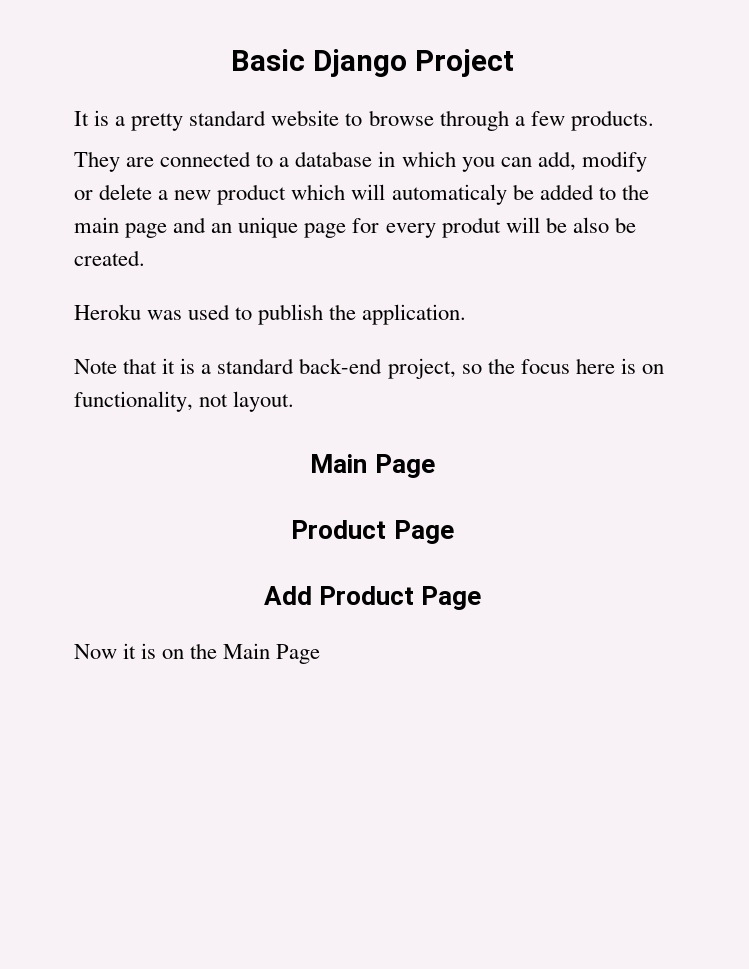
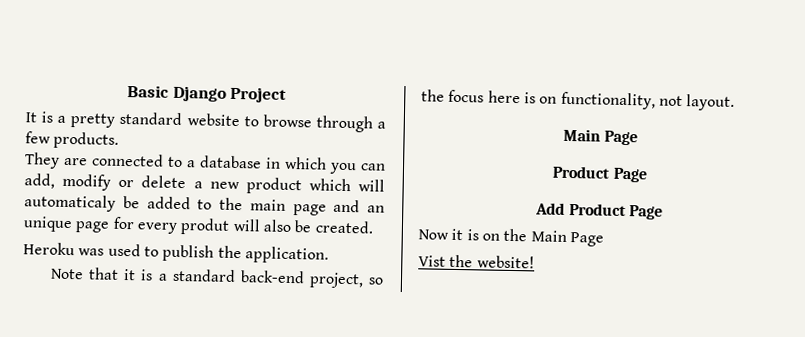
- They are connected to a database in which you can add, modify or delete a new product which will automaticaly be added to the main page and an unique page for every produt will be also be created.
+ They are connected to a database in which you can add, modify or delete a new product which will automaticaly be added to the main page and an unique page for every produt will also be created.
+ Vist the website!

